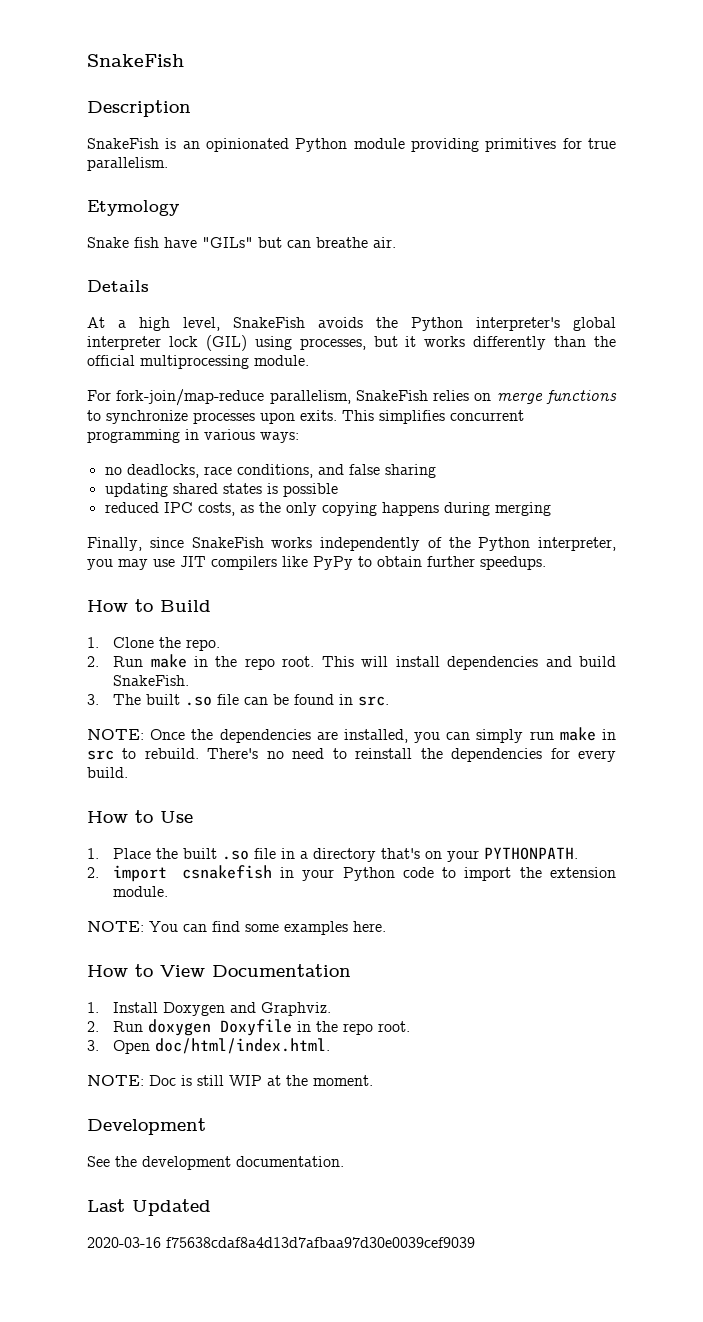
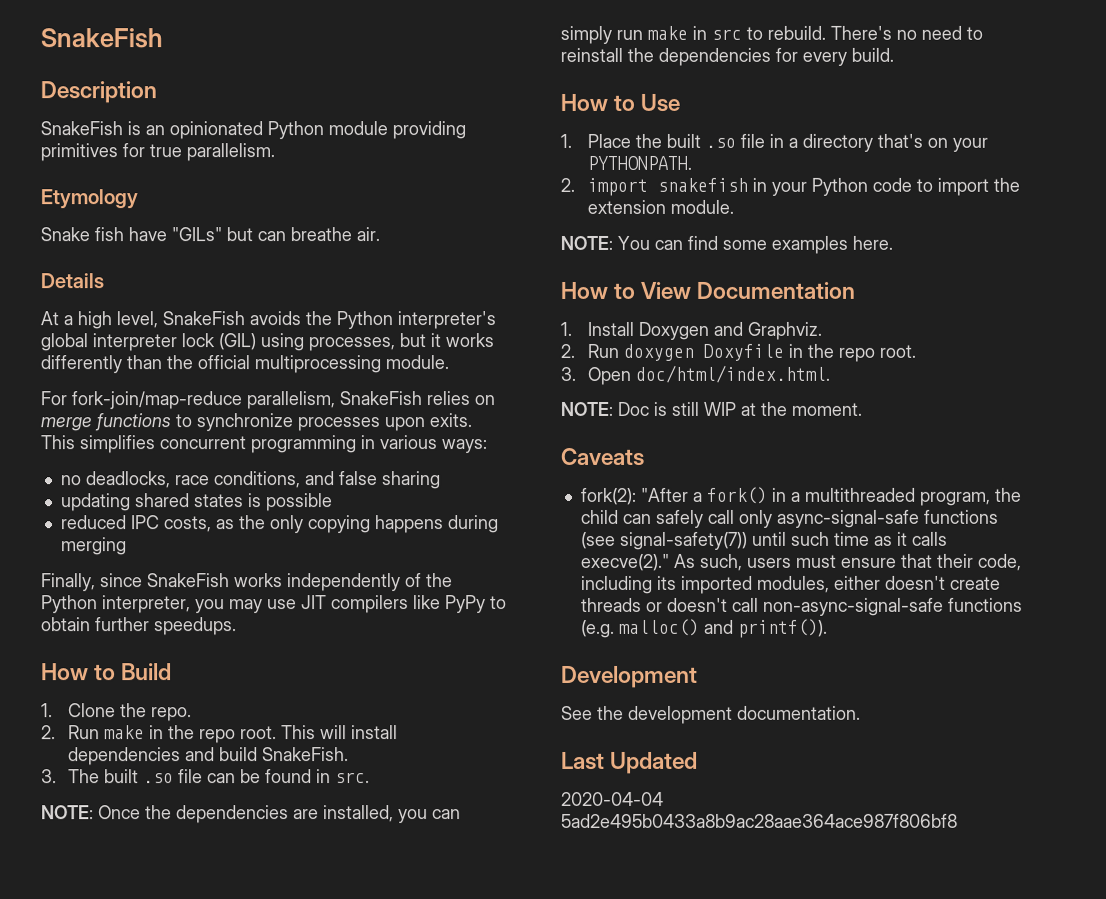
- 2. import csnakefish in your Python code to import the extension module.
+ 2. import snakefish in your Python code to import the extension module.
+ Caveats
+ fork(2): "After a fork() in a multithreaded program, the child can safely call only async-signal-safe functions (see signal-safety(7)) until such time as it calls execve(2)." As such, users must ensure that their code, including its imported modules, either doesn't create threads or doesn't call non-async-signal-safe functions (e.g. malloc() and printf()).
- 2020-03-16 f75638cdaf8a4d13d7afbaa97d30e0039cef9039
+ 2020-04-04 5ad2e495b0433a8b9ac28aae364ace987f806bf8

